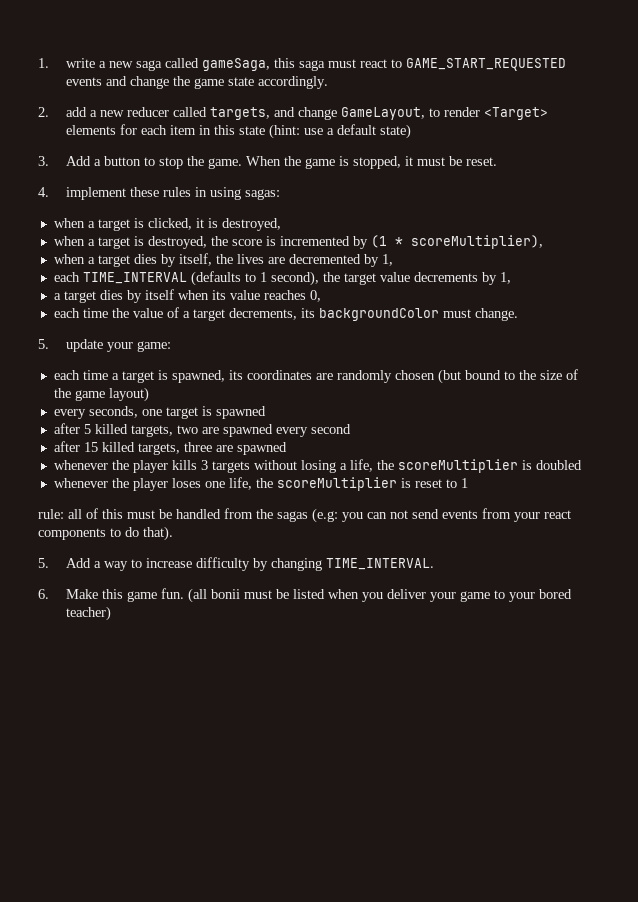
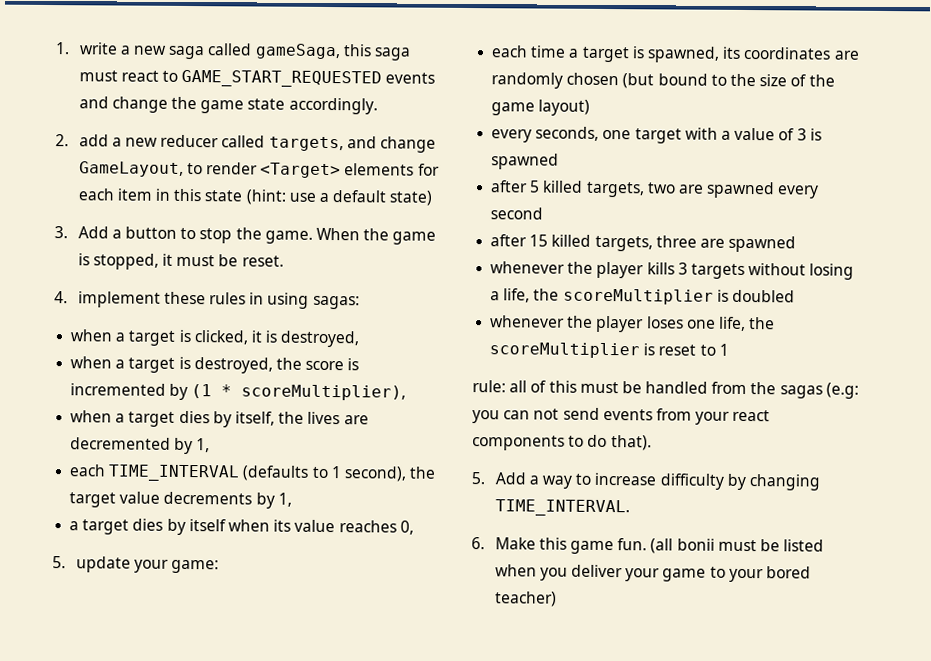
- each time the value of a target decrements, its backgroundColor must change.
- every seconds, one target is spawned
+ every seconds, one target with a value of 3 is spawned

